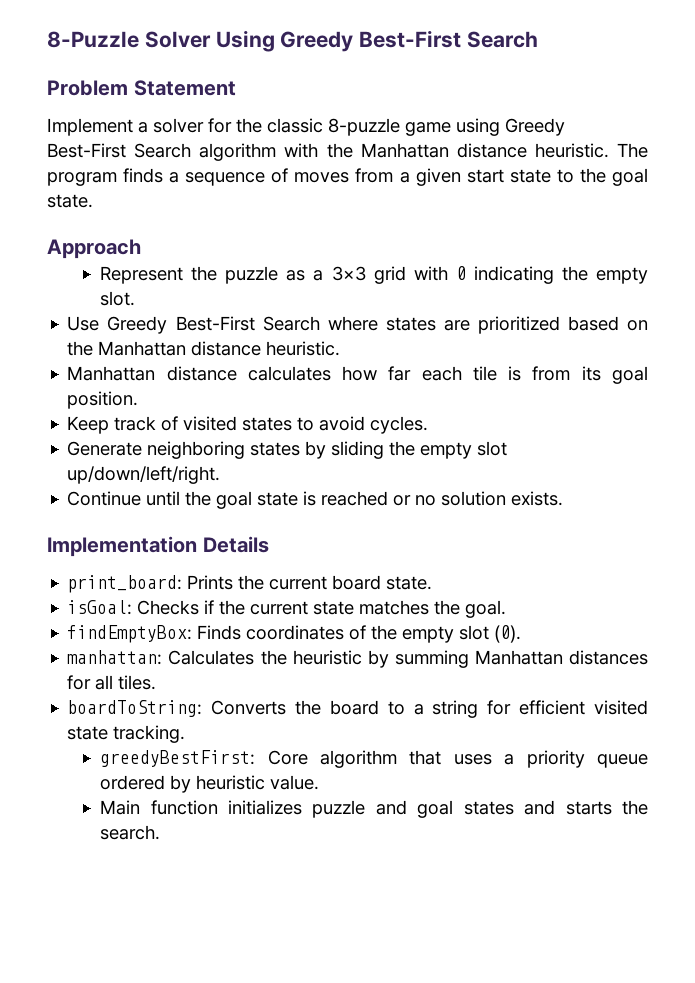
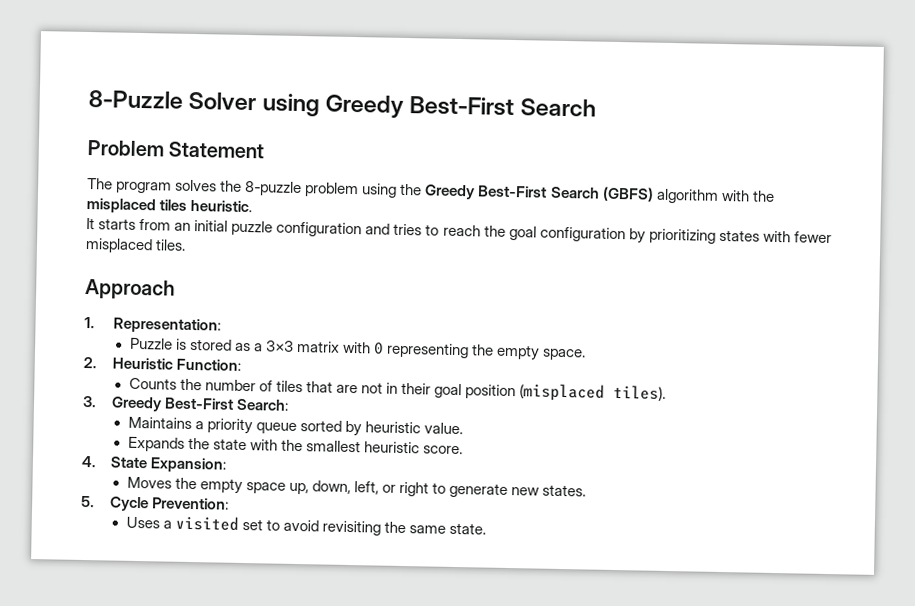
- 8-Puzzle Solver Using Greedy Best-First Search
+ 8-Puzzle Solver using Greedy Best-First Search
- Implement a solver for the classic 8-puzzle game using Greedy Best-First Search algorithm with the Manhattan distance heuristic. The program finds a sequence of moves from a given start state to the goal state.
+ The program solves the 8-puzzle problem using the Greedy Best-First Search (GBFS) algorithm with the misplaced tiles heuristic.
+ It starts from an initial puzzle configuration and tries to reach the goal configuration by prioritizing states with fewer misplaced tiles.
  Approach
- Represent the puzzle as a 3×3 grid with 0 indicating the empty slot.
- Use Greedy Best-First Search where states are prioritized based on the Manhattan distance heuristic.
- Manhattan distance calculates how far each tile is from its goal position.
- Keep track of visited states to avoid cycles.
- Generate neighboring states by sliding the empty slot up/down/left/right.
- Continue until the goal state is reached or no solution exists.
- Implementation Details
- print_board: Prints the current board state.
- isGoal: Checks if the current state matches the goal.
- findEmptyBox: Finds coordinates of the empty slot (0).
- manhattan: Calculates the heuristic by summing Manhattan distances for all tiles.
- boardToString: Converts the board to a string for efficient visited state tracking.
- greedyBestFirst: Core algorithm that uses a priority queue ordered by heuristic value.
+ 1. Representation:
+ Puzzle is stored as a 3×3 matrix with 0 representing the empty space.
+ 2. Heuristic Function:
+ Counts the number of tiles that are not in their goal position (misplaced tiles).
+ 3. Greedy Best-First Search:
+ Maintains a priority queue sorted by heuristic value.
- Main function initializes puzzle and goal states and starts the search.
+ Expands the state with the smallest heuristic score.
+ 4. State Expansion:
+ Moves the empty space up, down, left, or right to generate new states.
+ 5. Cycle Prevention:
+ Uses a visited set to avoid revisiting the same state.

